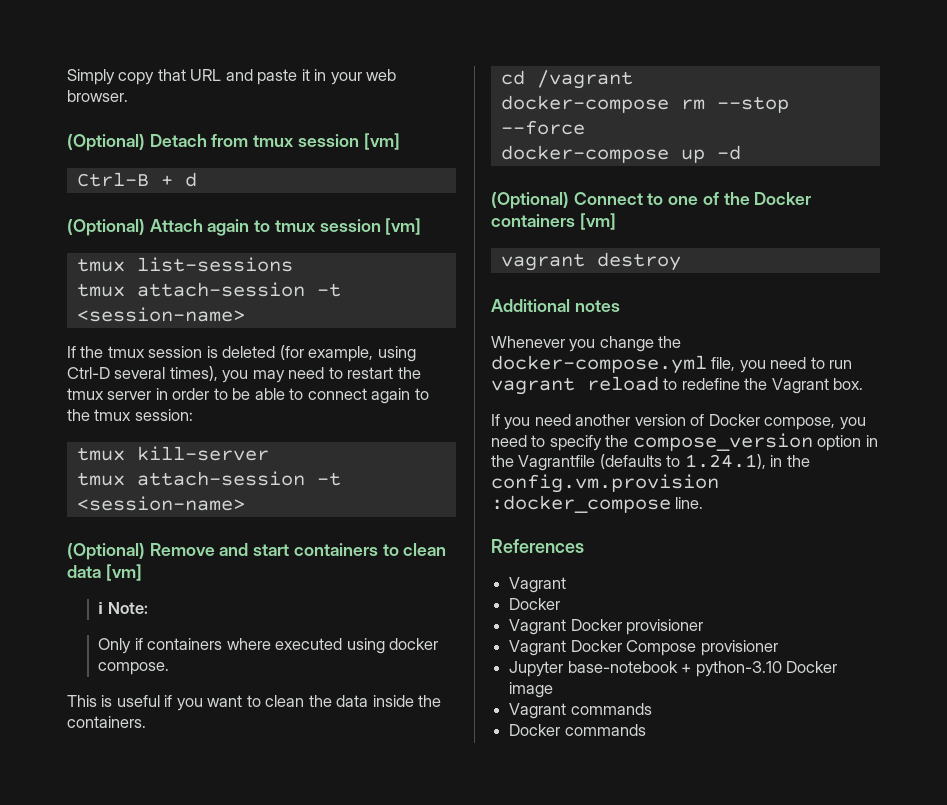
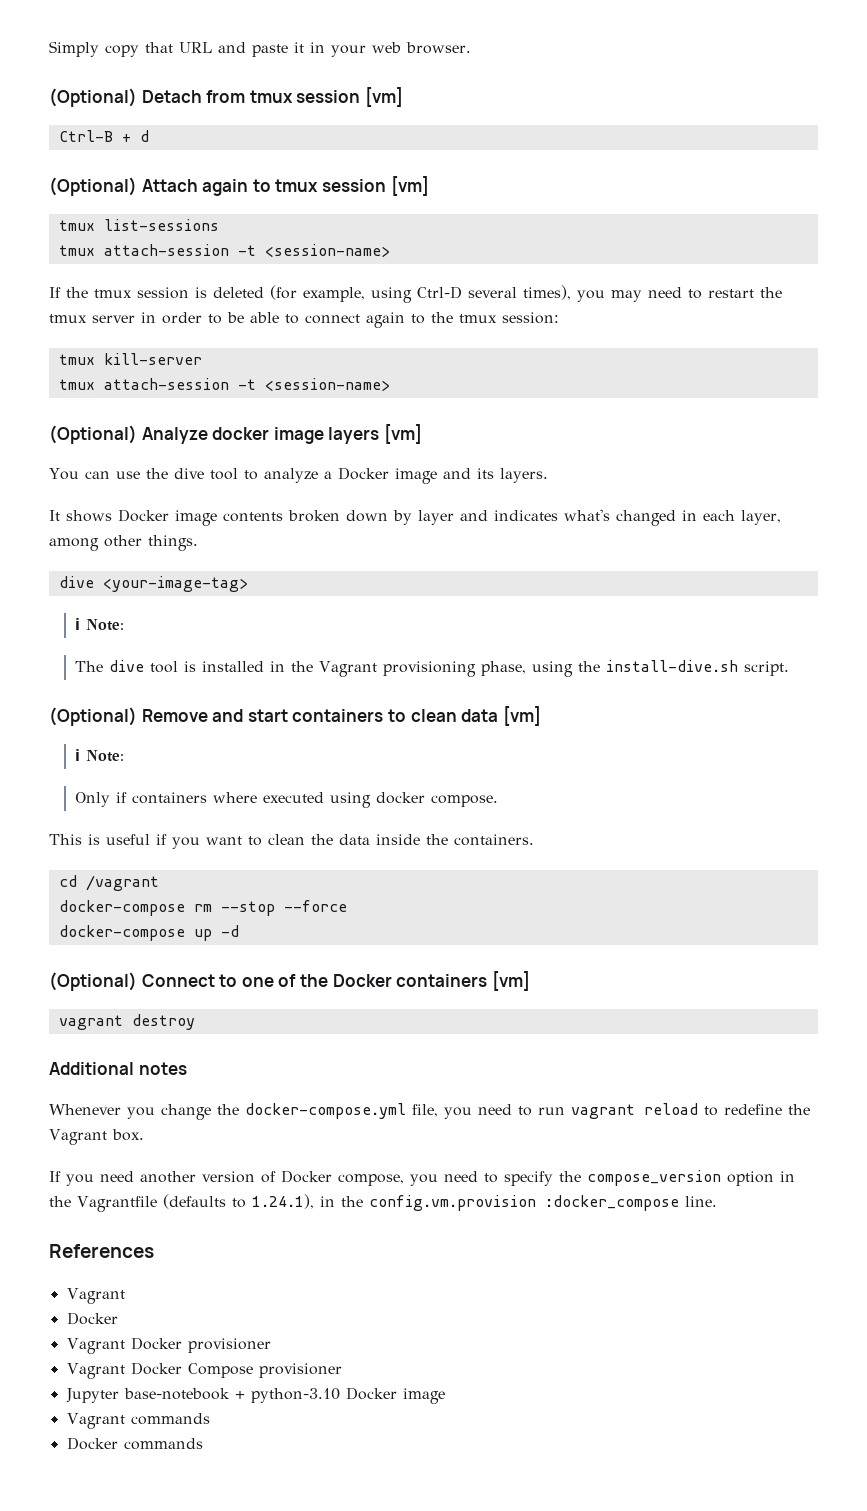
+ (Optional) Analyze docker image layers [vm]
+ You can use the dive tool to analyze a Docker image and its layers.
+ It shows Docker image contents broken down by layer and indicates what's changed in each layer, among other things.
+ dive <your-image-tag>
+ ℹ Note:
+ The dive tool is installed in the Vagrant provisioning phase, using the install-dive.sh script.

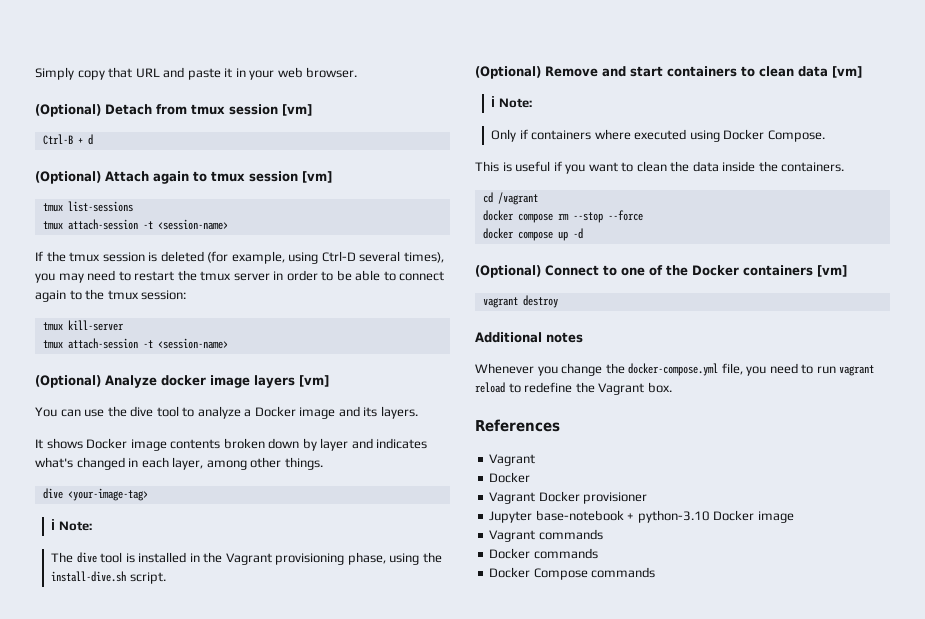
- Only if containers where executed using docker compose.
+ Only if containers where executed using Docker Compose.
- docker-compose rm --stop --force
+ docker compose rm --stop --force
- docker-compose up -d
+ docker compose up -d
- If you need another version of Docker compose, you need to specify the compose_version option in the Vagrantfile (defaults to 1.24.1), in the config.vm.provision :docker_compose line.
- Vagrant Docker Compose provisioner
+ Docker Compose commands

